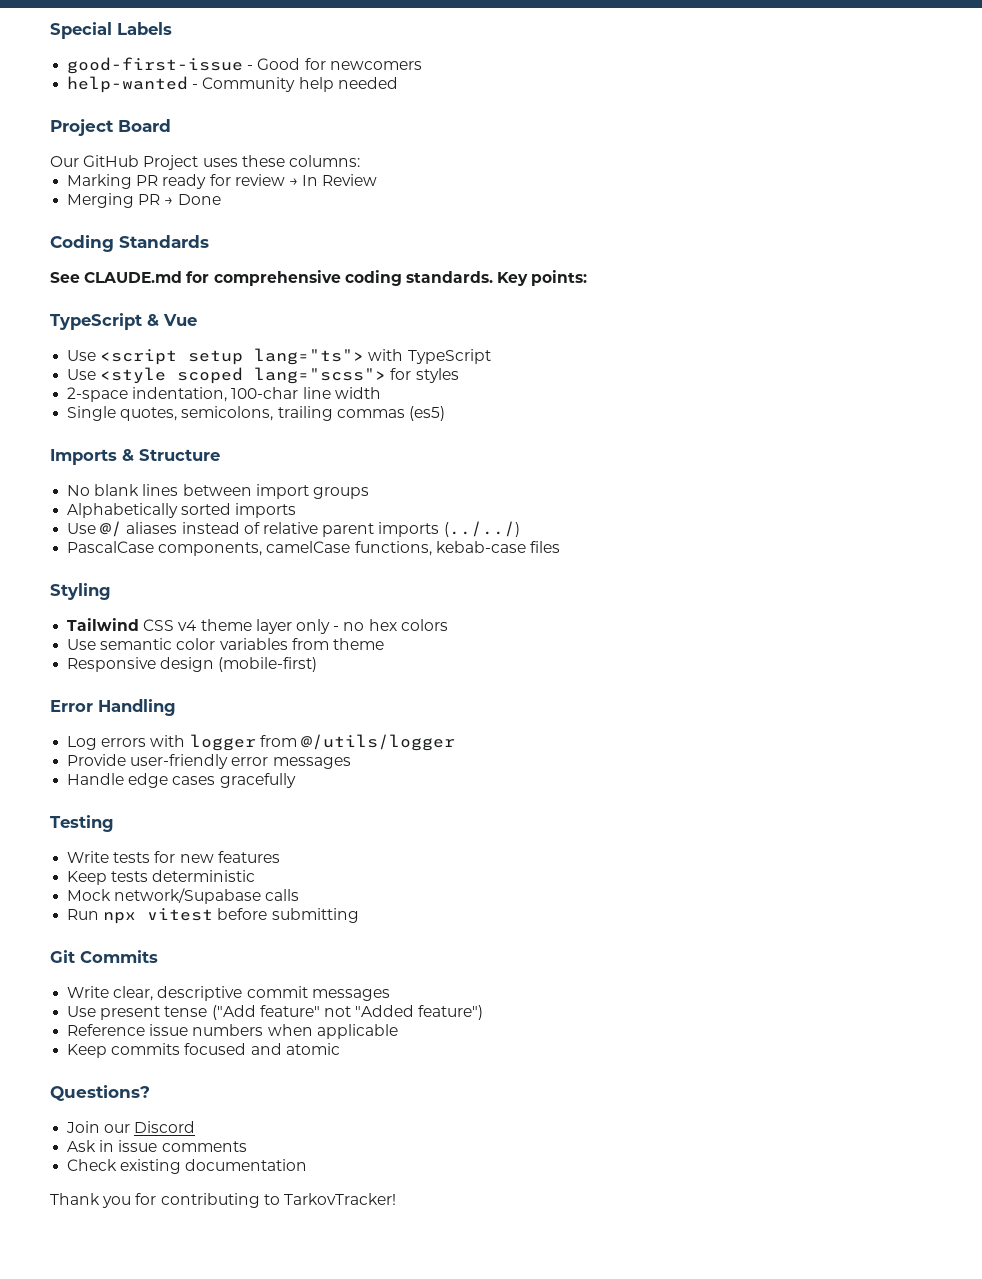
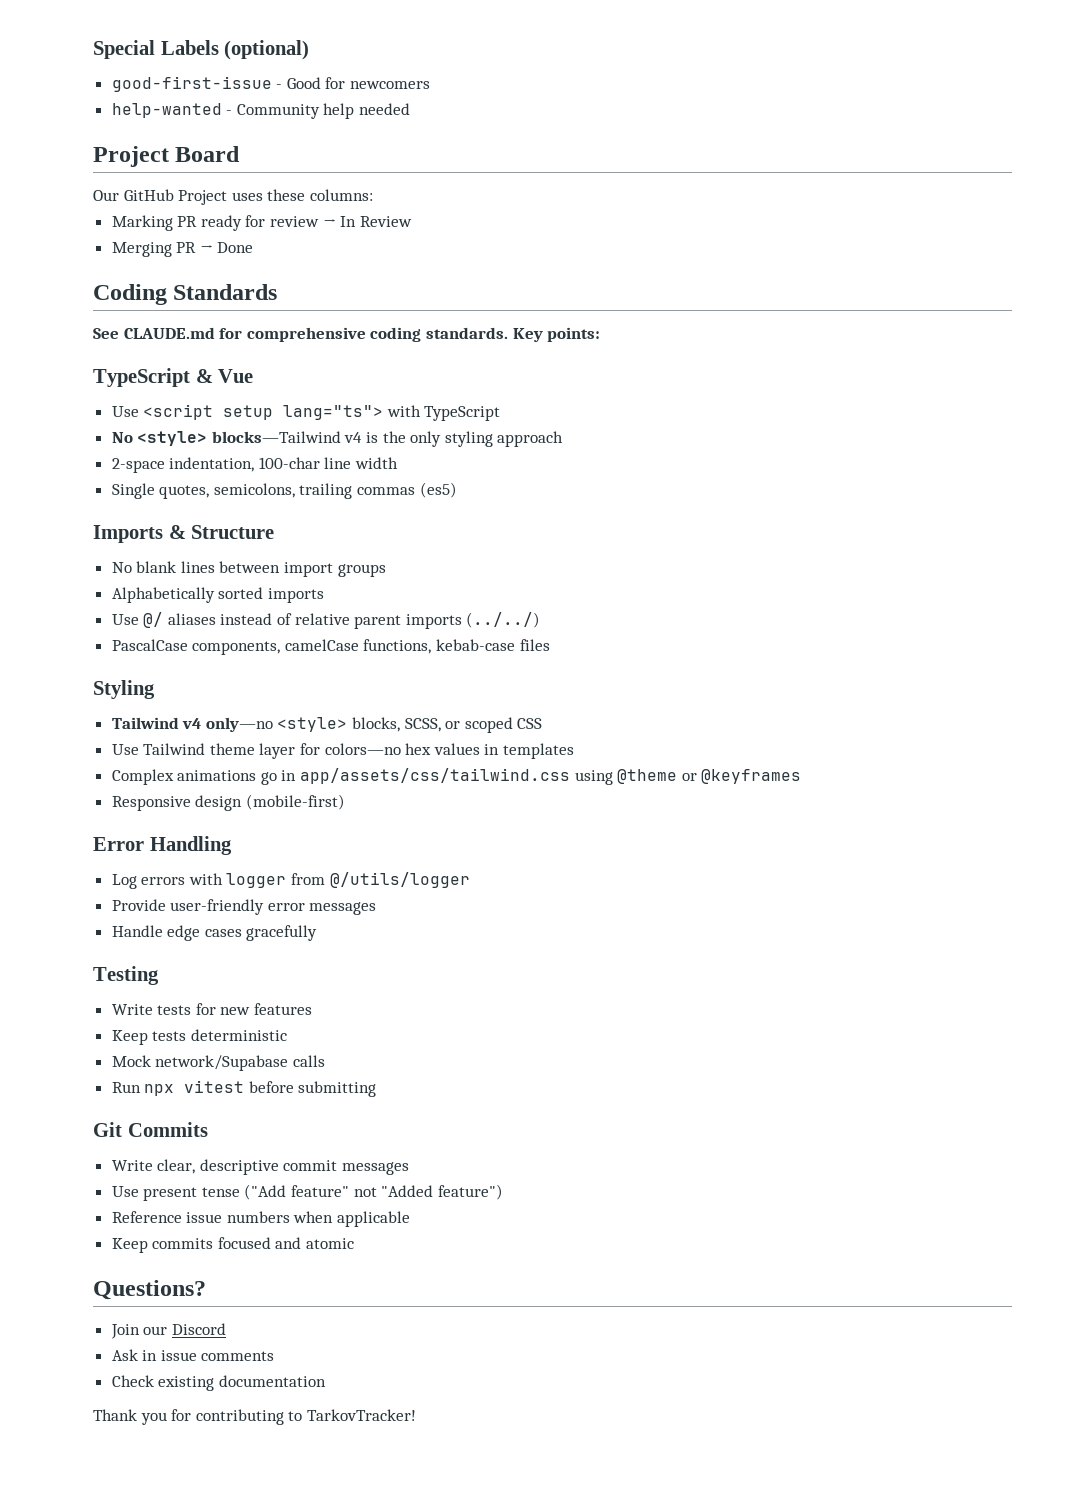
- Special Labels
+ Special Labels (optional)
- Use <style scoped lang="scss"> for styles
+ No <style> blocks—Tailwind v4 is the only styling approach
- Tailwind CSS v4 theme layer only - no hex colors
- Use semantic color variables from theme
+ Tailwind v4 only—no <style> blocks, SCSS, or scoped CSS
+ Use Tailwind theme layer for colors—no hex values in templates
+ Complex animations go in app/assets/css/tailwind.css using @theme or @keyframes

